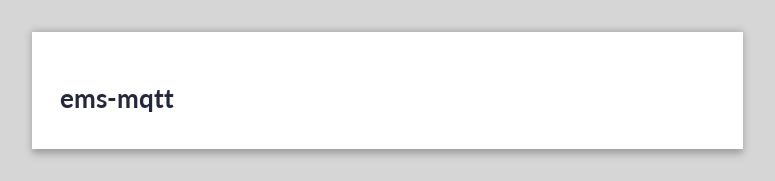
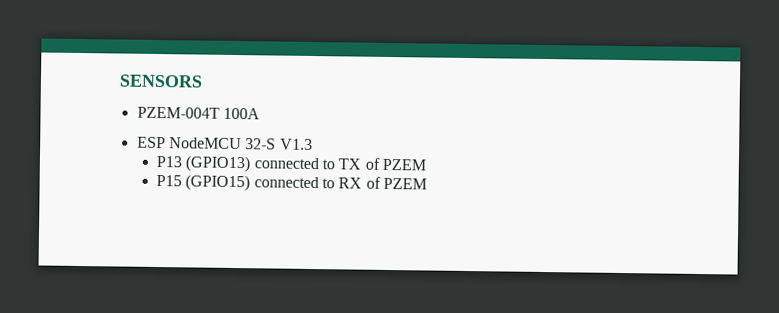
- ems-mqtt
+ SENSORS
+ PZEM-004T 100A
+ ESP NodeMCU 32-S V1.3
+ P13 (GPIO13) connected to TX of PZEM
+ P15 (GPIO15) connected to RX of PZEM

